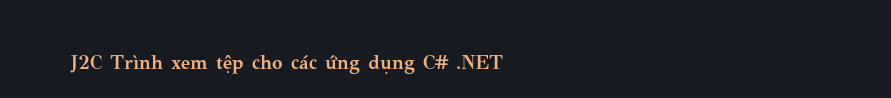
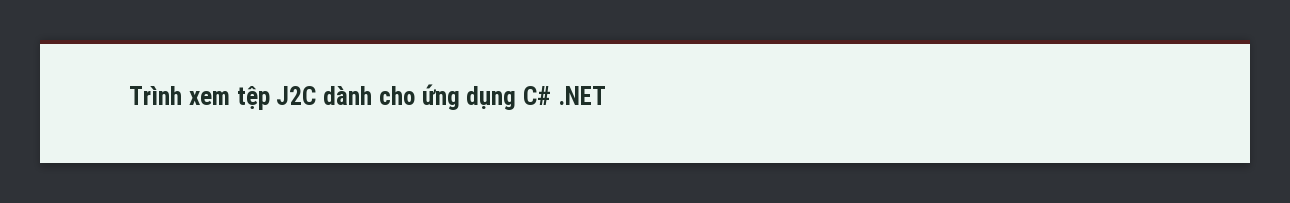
- J2C Trình xem tệp cho các ứng dụng C# .NET
+ Trình xem tệp J2C dành cho ứng dụng C# .NET

